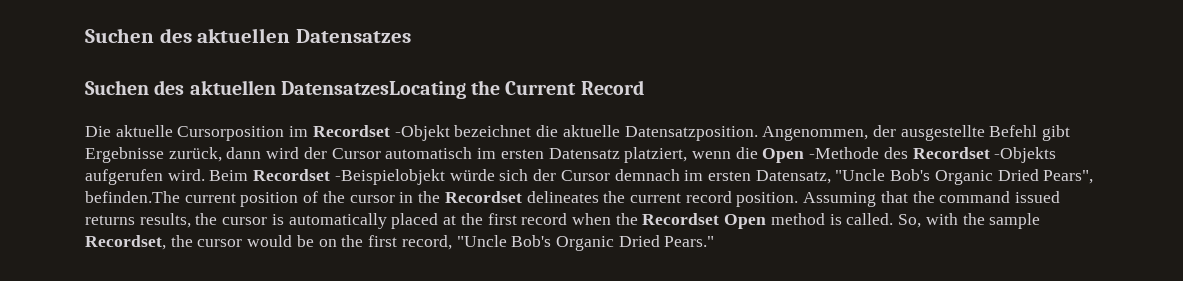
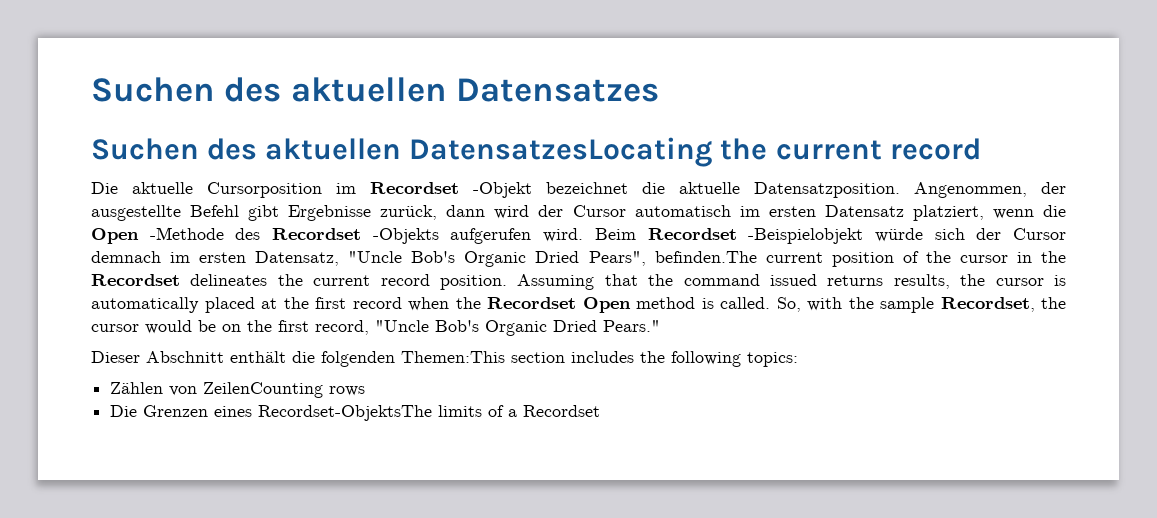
- Suchen des aktuellen DatensatzesLocating the Current Record
+ Suchen des aktuellen DatensatzesLocating the current record
+ Dieser Abschnitt enthält die folgenden Themen:This section includes the following topics:
+ Zählen von ZeilenCounting rows
+ Die Grenzen eines Recordset-ObjektsThe limits of a Recordset

